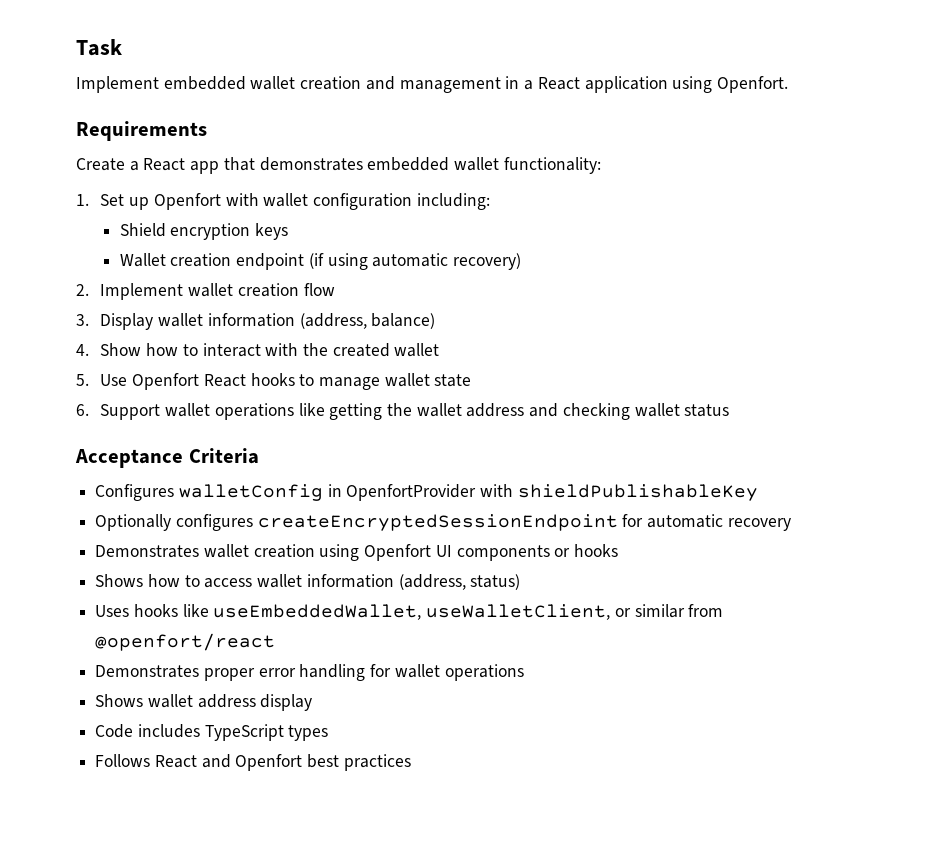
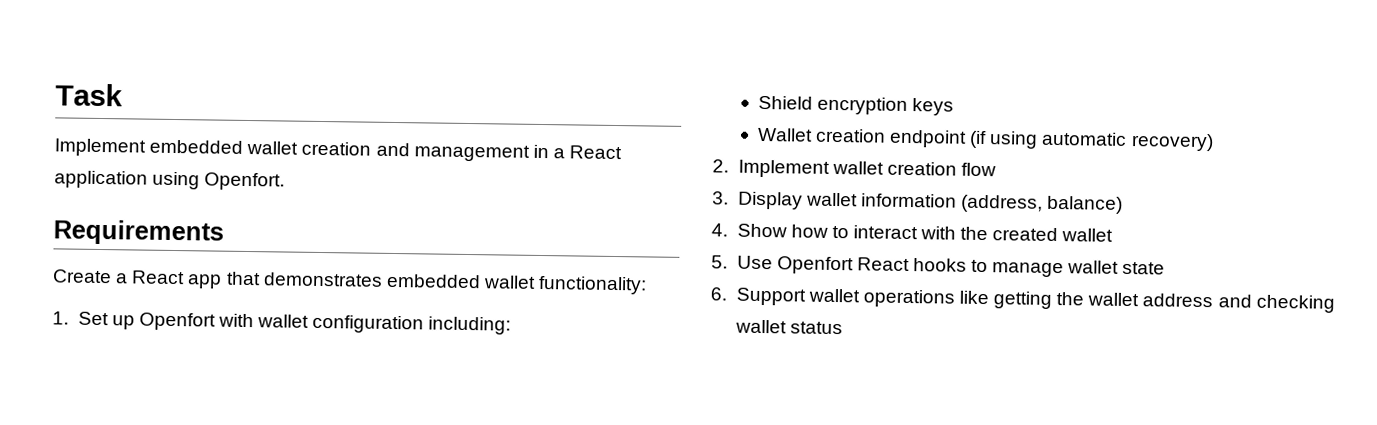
- Acceptance Criteria
- Configures walletConfig in OpenfortProvider with shieldPublishableKey
- Optionally configures createEncryptedSessionEndpoint for automatic recovery
- Demonstrates wallet creation using Openfort UI components or hooks
- Shows how to access wallet information (address, status)
- Uses hooks like useEmbeddedWallet, useWalletClient, or similar from @openfort/react
- Demonstrates proper error handling for wallet operations
- Shows wallet address display
- Code includes TypeScript types
- Follows React and Openfort best practices

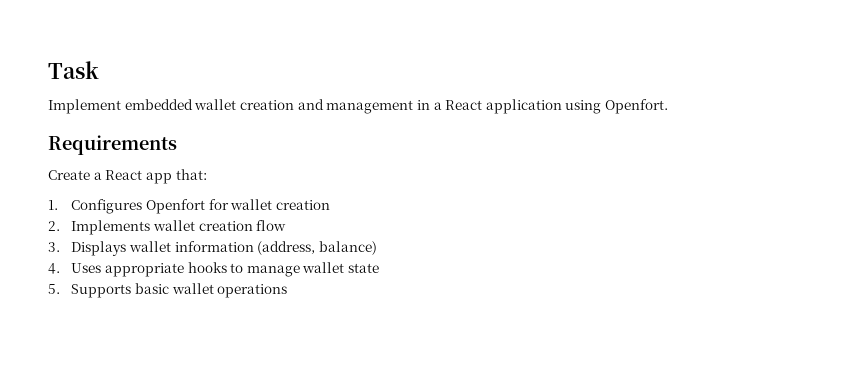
- Create a React app that demonstrates embedded wallet functionality:
- 1. Set up Openfort with wallet configuration including:
- Shield encryption keys
- Wallet creation endpoint (if using automatic recovery)
+ Create a React app that:
+ 1. Configures Openfort for wallet creation
- 2. Implement wallet creation flow
+ 2. Implements wallet creation flow
- 3. Display wallet information (address, balance)
+ 3. Displays wallet information (address, balance)
- 4. Show how to interact with the created wallet
- 5. Use Openfort React hooks to manage wallet state
+ 4. Uses appropriate hooks to manage wallet state
- 6. Support wallet operations like getting the wallet address and checking wallet status
+ 5. Supports basic wallet operations

